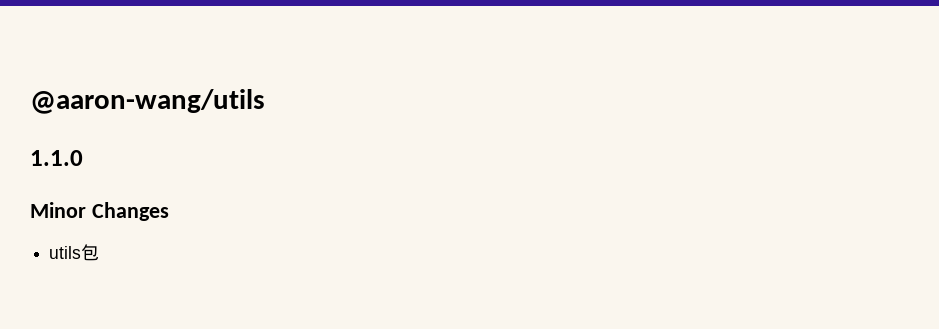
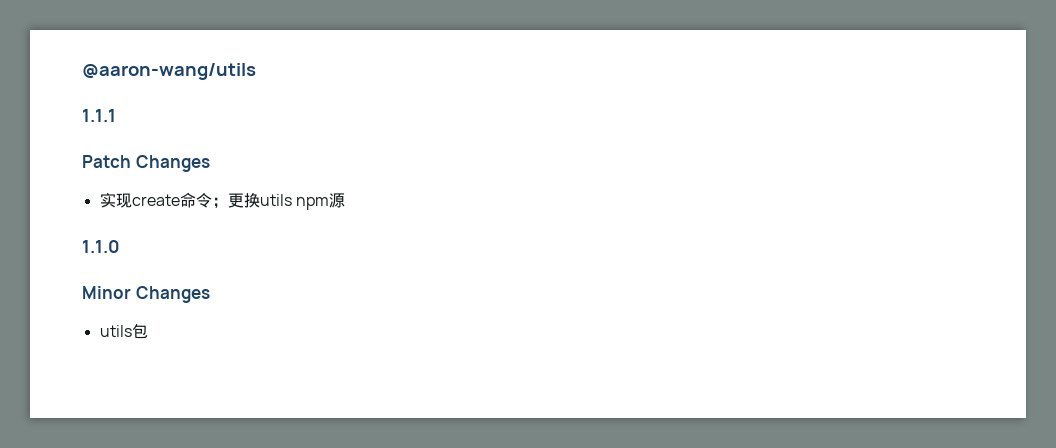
+ 1.1.1
+ Patch Changes
+ 实现create命令；更换utils npm源

